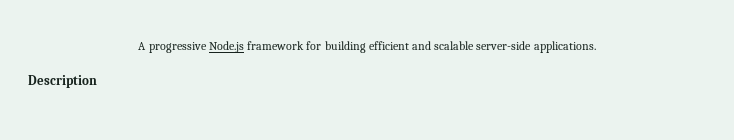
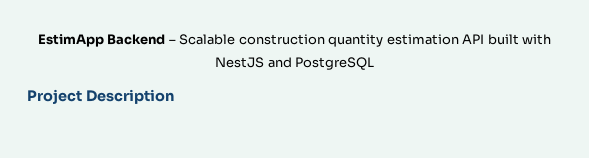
- A progressive Node.js framework for building efficient and scalable server-side applications.
- Description
+ EstimApp Backend – Scalable construction quantity estimation API built with NestJS and PostgreSQL
+ Project Description

